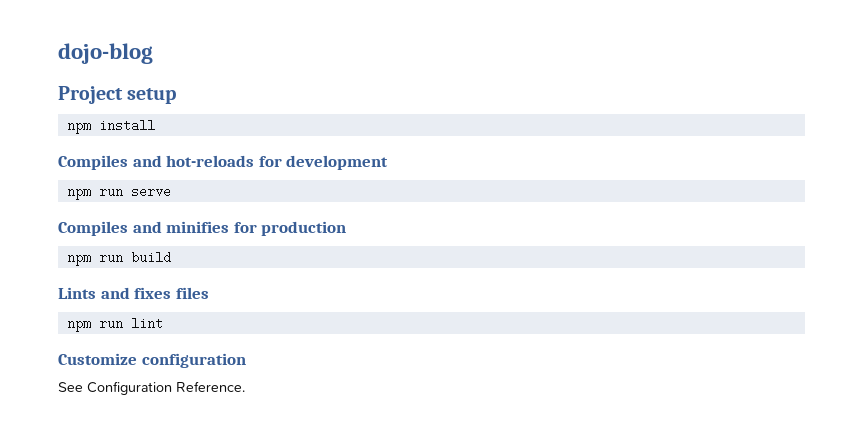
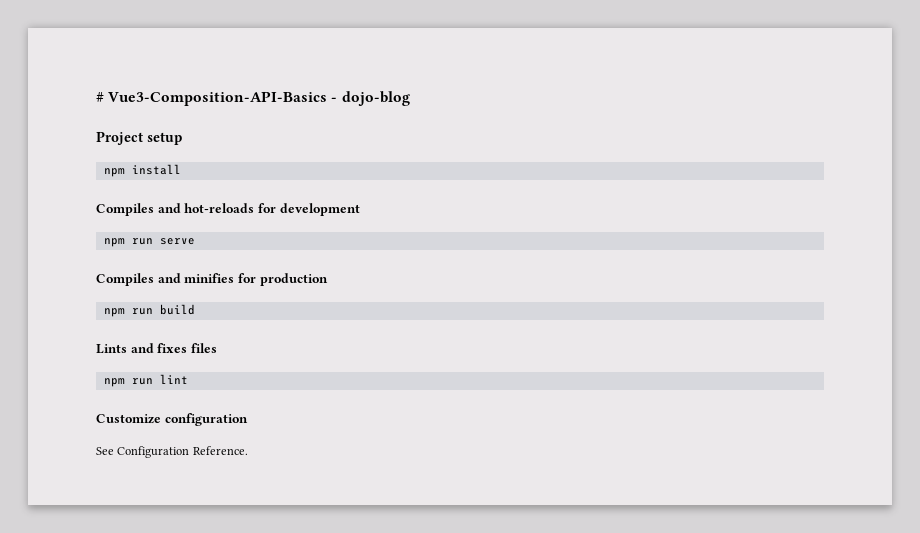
- dojo-blog
+ # Vue3-Composition-API-Basics - dojo-blog

